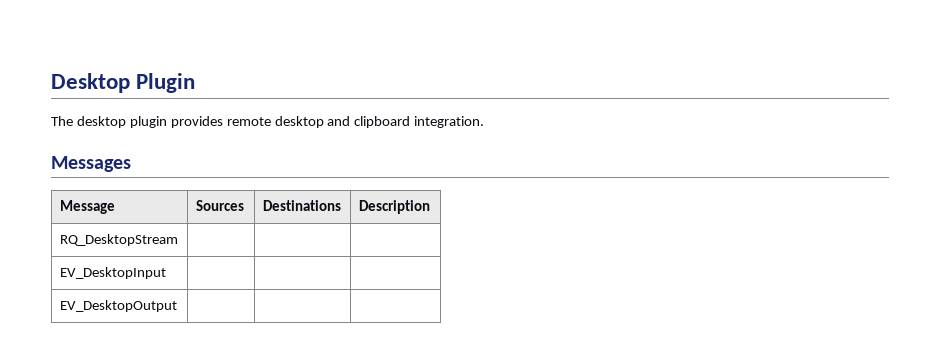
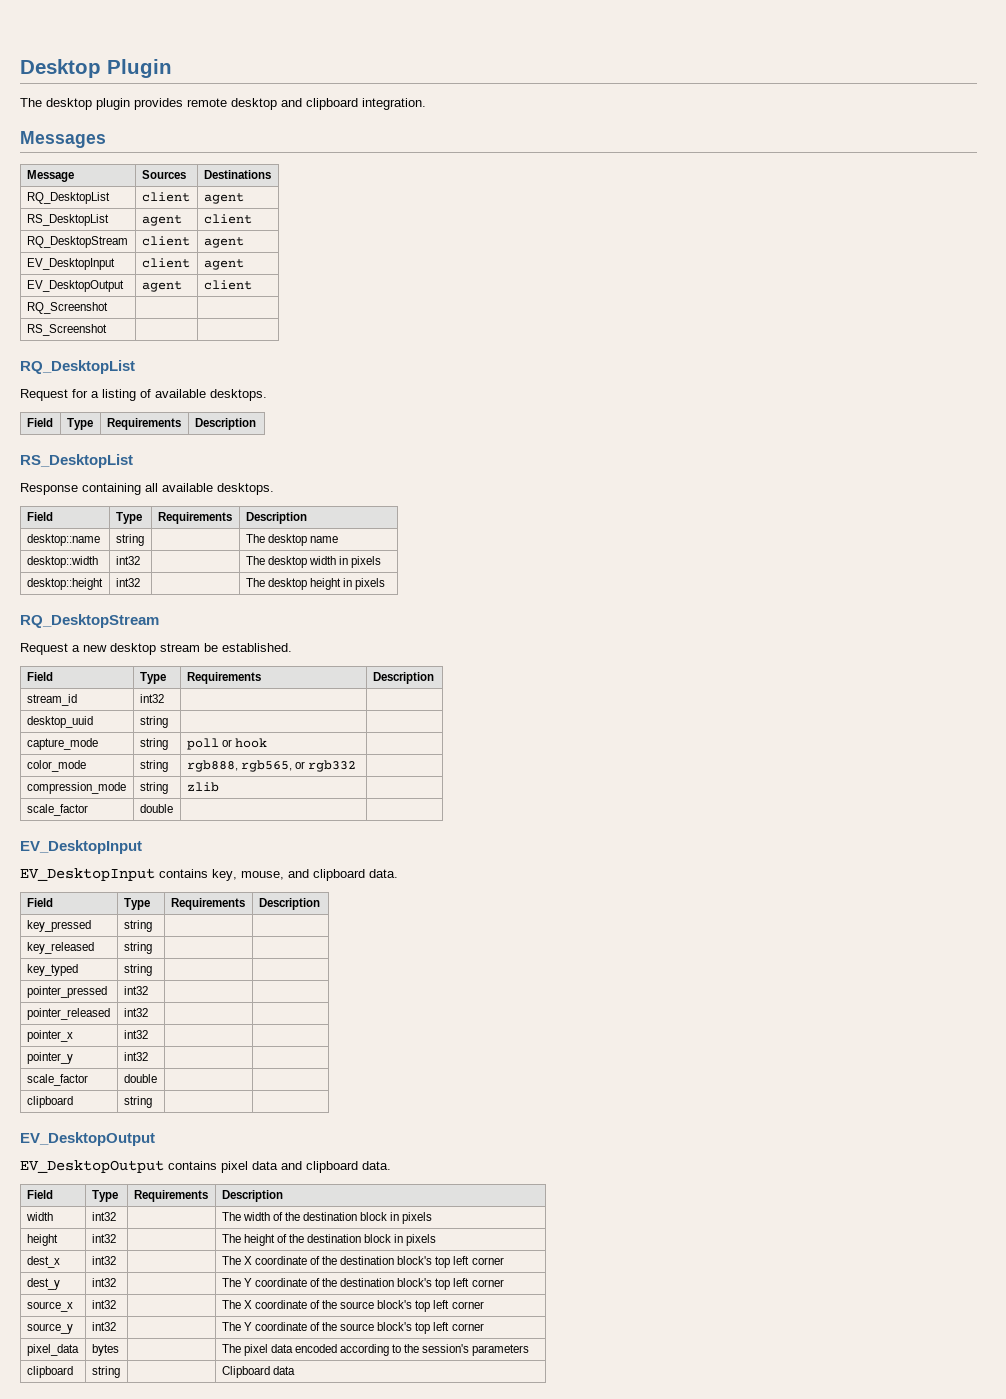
- Message | Sources | Destinations | Description
- RQ_DesktopStream | | |
- EV_DesktopInput | | |
- EV_DesktopOutput | | |
+ Message | Sources | Destinations
+ RQ_DesktopList | client | agent
+ RS_DesktopList | agent | client
+ RQ_DesktopStream | client | agent
+ EV_DesktopInput | client | agent
+ EV_DesktopOutput | agent | client
+ RQ_Screenshot | |
+ RS_Screenshot | |
+ RQ_DesktopList
+ Request for a listing of available desktops.
+ Field | Type | Requirements | Description
+ RS_DesktopList
+ Response containing all available desktops.
+ Field | Type | Requirements | Description
+ desktop::name | string | | The desktop name
+ desktop::width | int32 | | The desktop width in pixels
+ desktop::height | int32 | | The desktop height in pixels
+ RQ_DesktopStream
+ Request a new desktop stream be established.
+ Field | Type | Requirements | Description
+ stream_id | int32 | |
+ desktop_uuid | string | |
+ capture_mode | string | poll or hook |
+ color_mode | string | rgb888, rgb565, or rgb332 |
+ compression_mode | string | zlib |
+ scale_factor | double | |
+ EV_DesktopInput
+ EV_DesktopInput contains key, mouse, and clipboard data.
+ Field | Type | Requirements | Description
+ key_pressed | string | |
+ key_released | string | |
+ key_typed | string | |
+ pointer_pressed | int32 | |
+ pointer_released | int32 | |
+ pointer_x | int32 | |
+ pointer_y | int32 | |
+ scale_factor | double | |
+ clipboard | string | |
+ EV_DesktopOutput
+ EV_DesktopOutput contains pixel data and clipboard data.
+ Field | Type | Requirements | Description
+ width | int32 | | The width of the destination block in pixels
+ height | int32 | | The height of the destination block in pixels
+ dest_x | int32 | | The X coordinate of the destination block's top left corner
+ dest_y | int32 | | The Y coordinate of the destination block's top left corner
+ source_x | int32 | | The X coordinate of the source block's top left corner
+ source_y | int32 | | The Y coordinate of the source block's top left corner
+ pixel_data | bytes | | The pixel data encoded according to the session's parameters
+ clipboard | string | | Clipboard data

